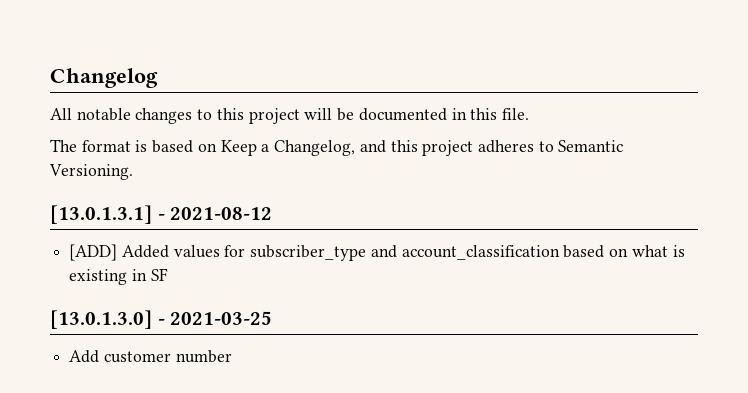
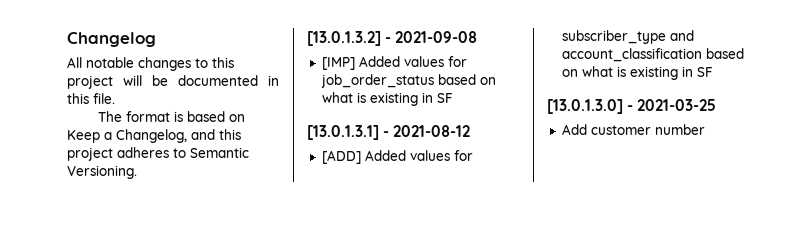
+ [13.0.1.3.2] - 2021-09-08
+ [IMP] Added values for job_order_status based on what is existing in SF

